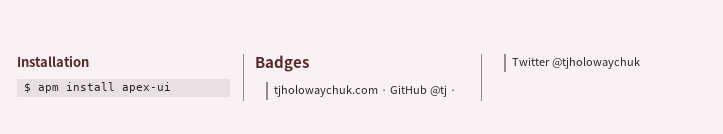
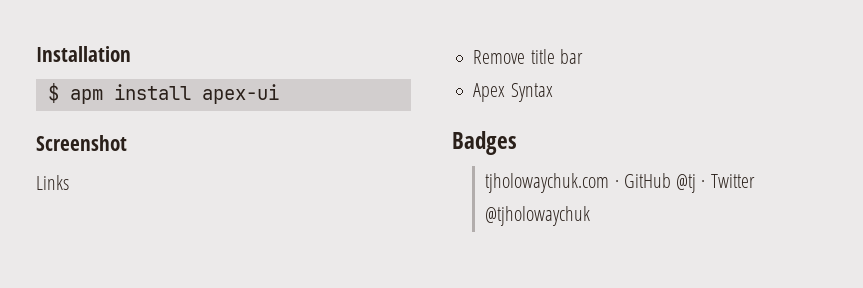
+ Screenshot
+ Links
+ Remove title bar
+ Apex Syntax

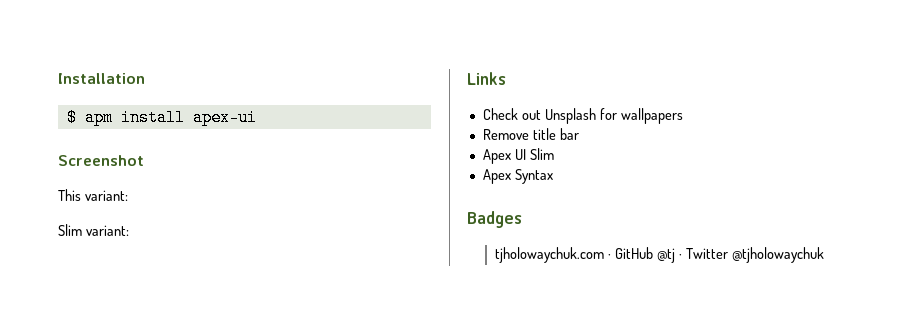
+ This variant:
+ Slim variant:
  Links
+ Check out Unsplash for wallpapers
+ Apex UI Slim

